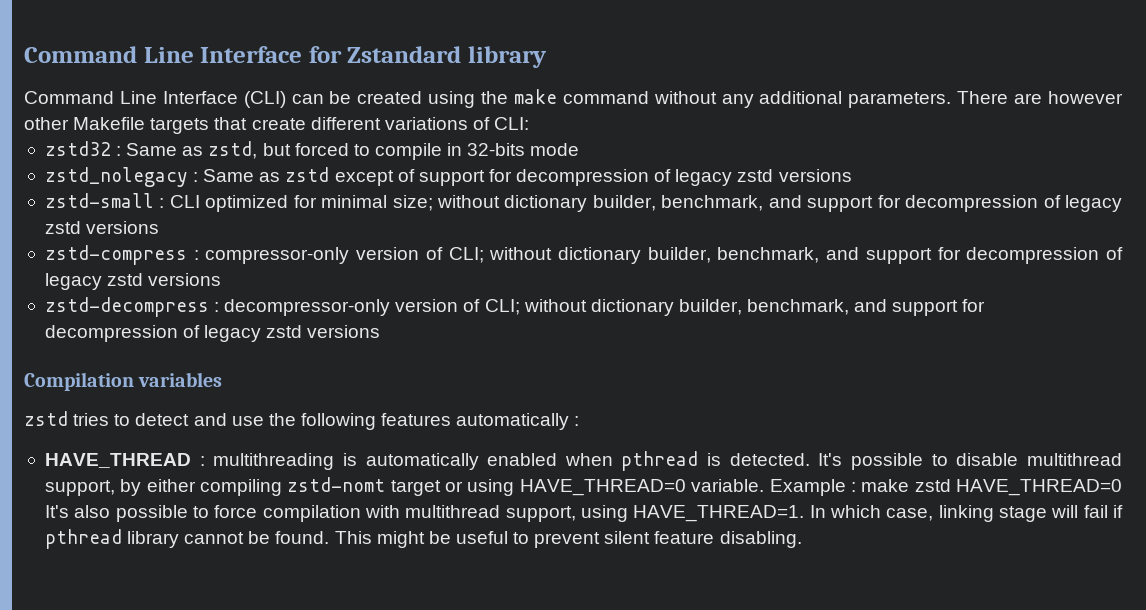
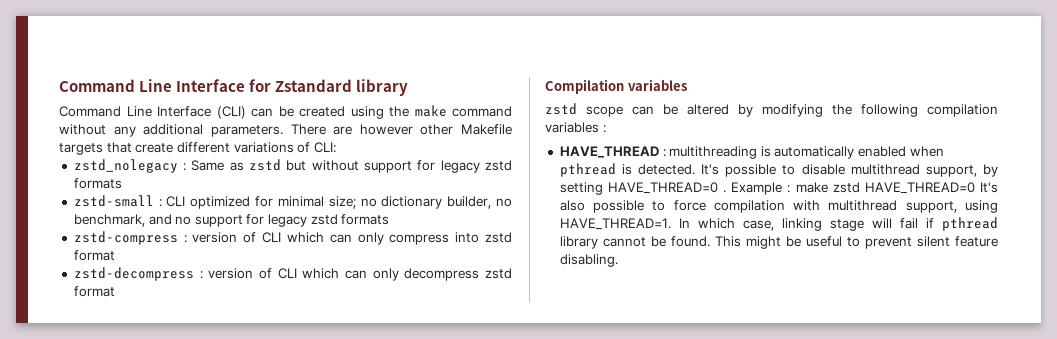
- zstd32 : Same as zstd, but forced to compile in 32-bits mode
- zstd_nolegacy : Same as zstd except of support for decompression of legacy zstd versions
+ zstd_nolegacy : Same as zstd but without support for legacy zstd formats
- zstd-small : CLI optimized for minimal size; without dictionary builder, benchmark, and support for decompression of legacy zstd versions
+ zstd-small : CLI optimized for minimal size; no dictionary builder, no benchmark, and no support for legacy zstd formats
- zstd-compress : compressor-only version of CLI; without dictionary builder, benchmark, and support for decompression of legacy zstd versions
+ zstd-compress : version of CLI which can only compress into zstd format
- zstd-decompress : decompressor-only version of CLI; without dictionary builder, benchmark, and support for decompression of legacy zstd versions
+ zstd-decompress : version of CLI which can only decompress zstd format
  Compilation variables
- zstd tries to detect and use the following features automatically :
+ zstd scope can be altered by modifying the following compilation variables :
- It's possible to disable multithread support, by either compiling zstd-nomt target or using HAVE_THREAD=0 variable.
+ It's possible to disable multithread support, by setting HAVE_THREAD=0 .

